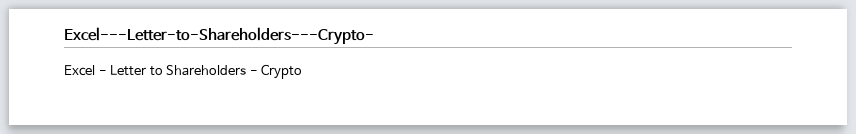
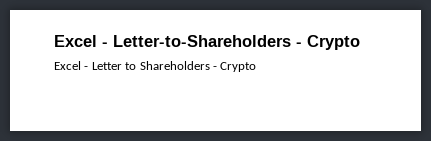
- Excel---Letter-to-Shareholders---Crypto-
+ Excel - Letter-to-Shareholders - Crypto

